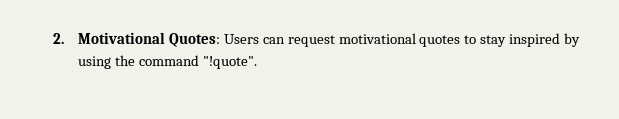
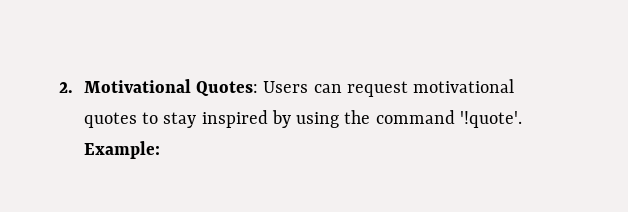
- 2. Motivational Quotes: Users can request motivational quotes to stay inspired by using the command "!quote".
+ 2. Motivational Quotes: Users can request motivational quotes to stay inspired by using the command '!quote'. Example:

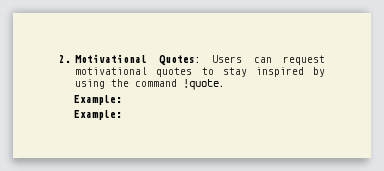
- 2. Motivational Quotes: Users can request motivational quotes to stay inspired by using the command '!quote'. Example:
+ 2. Motivational Quotes: Users can request motivational quotes to stay inspired by using the command !quote.
+ Example:
+ Example:

